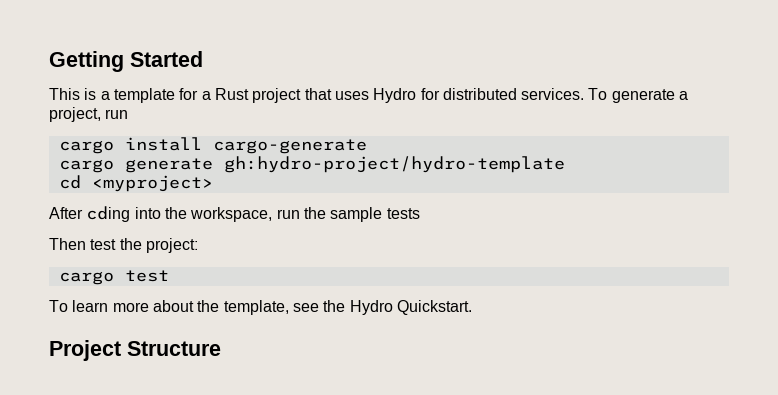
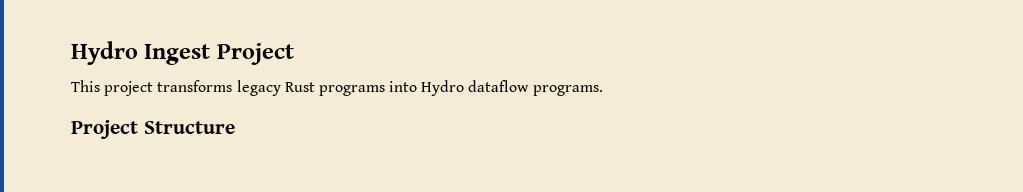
- Getting Started
- This is a template for a Rust project that uses Hydro for distributed services. To generate a project, run
- cargo install cargo-generate
- cargo generate gh:hydro-project/hydro-template
- cd <myproject>
- After cding into the workspace, run the sample tests
- Then test the project:
- cargo test
- To learn more about the template, see the Hydro Quickstart.
+ Hydro Ingest Project
+ This project transforms legacy Rust programs into Hydro dataflow programs.

